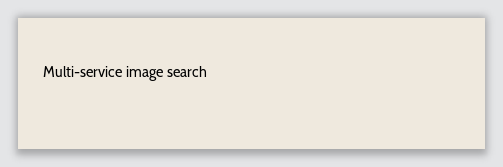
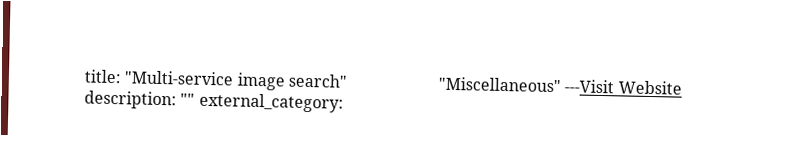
- Multi-service image search
+ title: "Multi-service image search" description: "" external_category: "Miscellaneous" ---Visit Website

